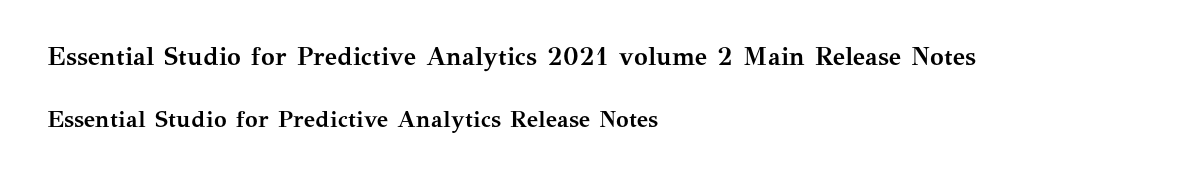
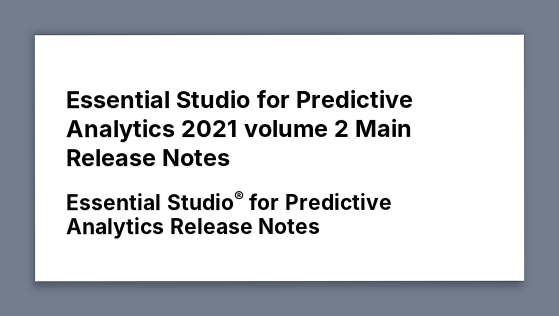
- Essential Studio for Predictive Analytics Release Notes
+ Essential Studio® for Predictive Analytics Release Notes

